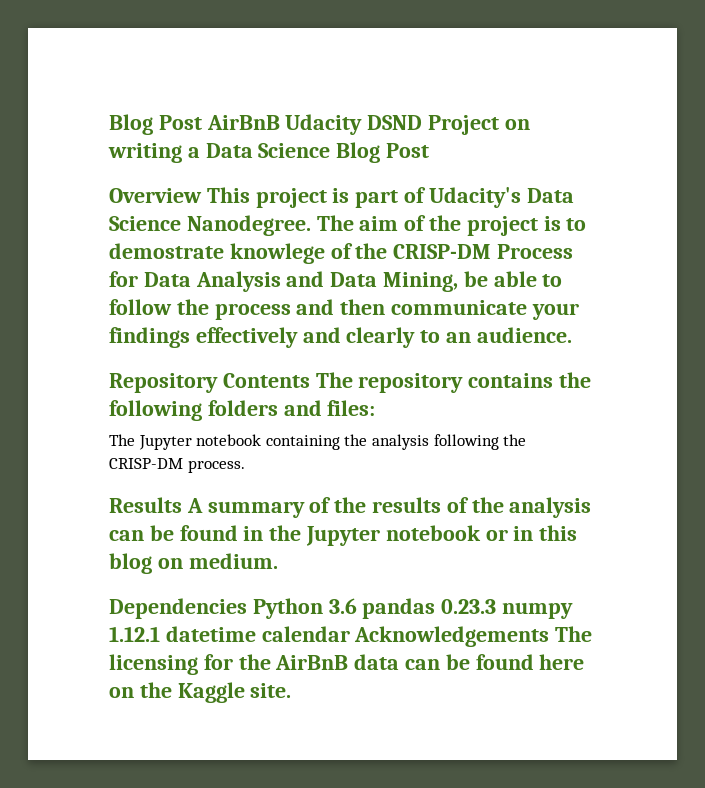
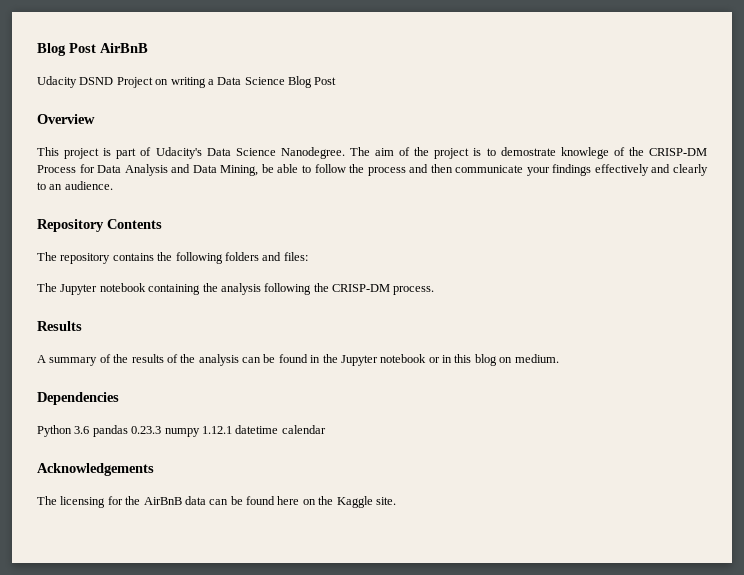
- Blog Post AirBnB Udacity DSND Project on writing a Data Science Blog Post
+ Blog Post AirBnB
+ Udacity DSND Project on writing a Data Science Blog Post
- Overview This project is part of Udacity's Data Science Nanodegree.
+ Overview
+ This project is part of Udacity's Data Science Nanodegree.
- Repository Contents The repository contains the following folders and files:
+ Repository Contents
+ The repository contains the following folders and files:
- Results A summary of the results of the analysis can be found in the Jupyter notebook or in this blog on medium.
+ Results
+ A summary of the results of the analysis can be found in the Jupyter notebook or in this blog on medium.
- Dependencies Python 3.6 pandas 0.23.3 numpy 1.12.1 datetime calendar Acknowledgements The licensing for the AirBnB data can be found here on the Kaggle site.
+ Dependencies
+ Python 3.6 pandas 0.23.3 numpy 1.12.1 datetime calendar
+ Acknowledgements
+ The licensing for the AirBnB data can be found here on the Kaggle site.

